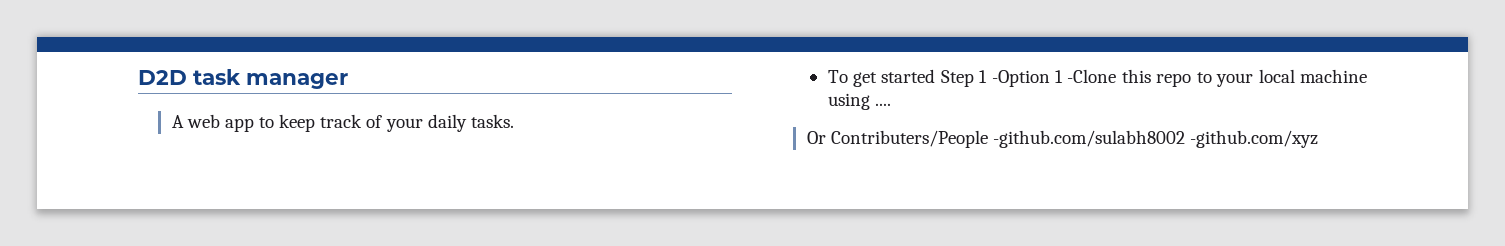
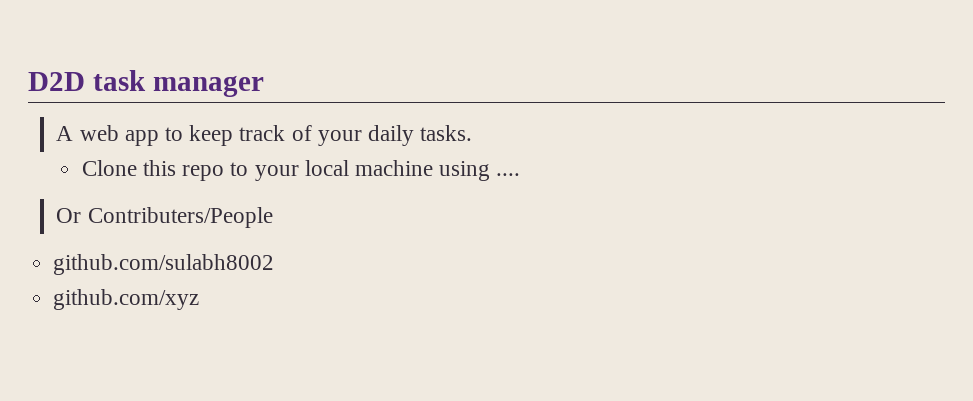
- To get started Step 1 -Option 1 -Clone this repo to your local machine using ....
+ Clone this repo to your local machine using ....
- Or Contributers/People -github.com/sulabh8002 -github.com/xyz
+ Or Contributers/People
+ github.com/sulabh8002
+ github.com/xyz

